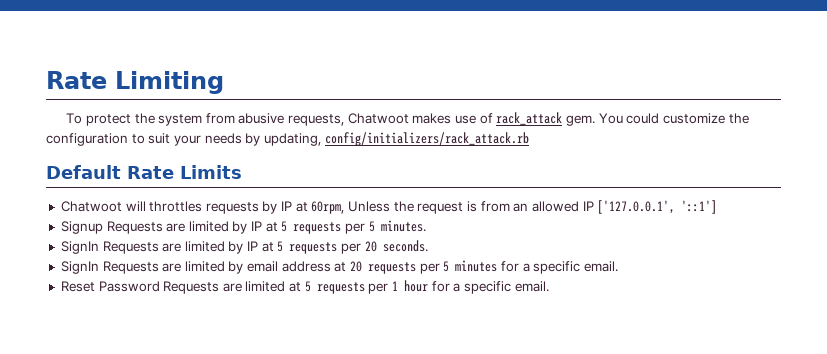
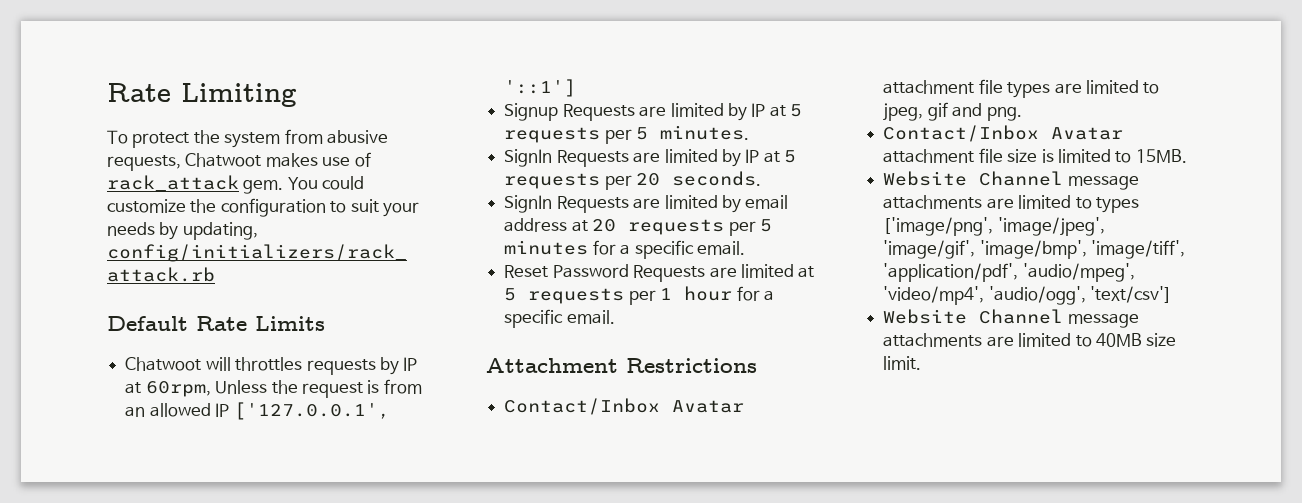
+ Attachment Restrictions
+ Contact/Inbox Avatar attachment file types are limited to jpeg, gif and png.
+ Contact/Inbox Avatar attachment file size is limited to 15MB.
+ Website Channel message attachments are limited to types ['image/png', 'image/jpeg', 'image/gif', 'image/bmp', 'image/tiff', 'application/pdf', 'audio/mpeg', 'video/mp4', 'audio/ogg', 'text/csv']
+ Website Channel message attachments are limited to 40MB size limit.

